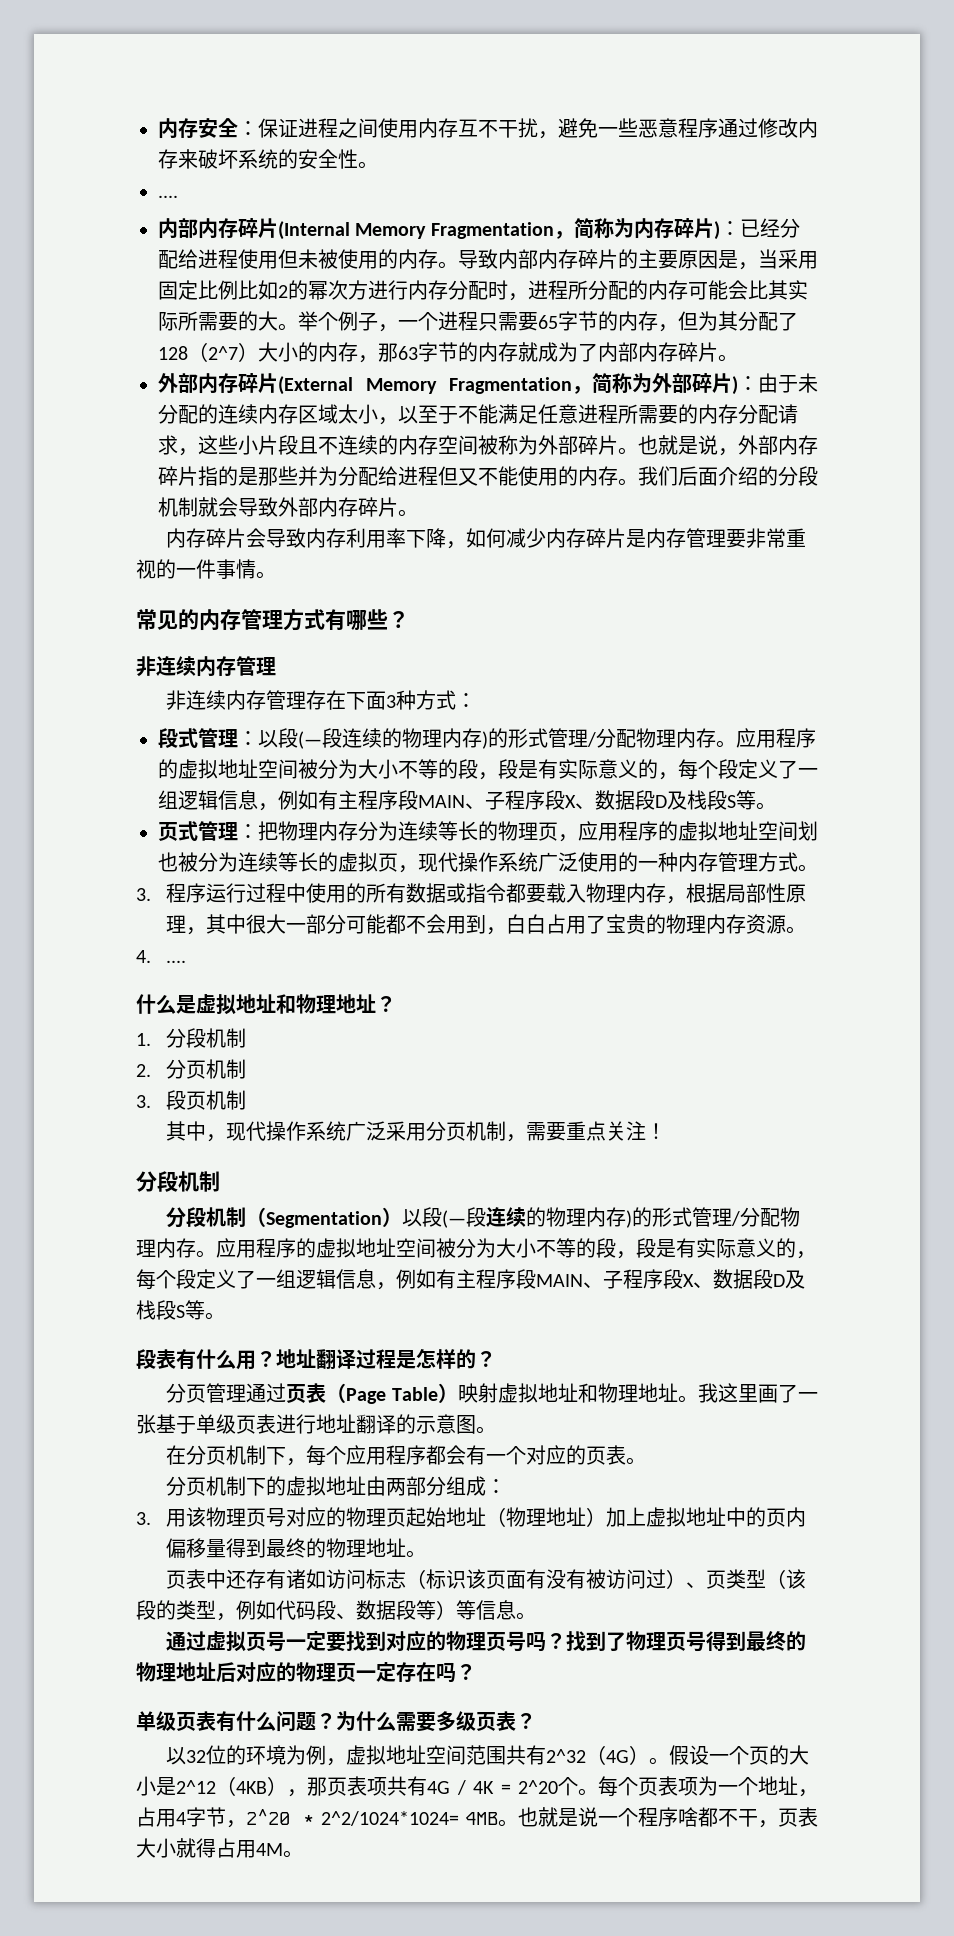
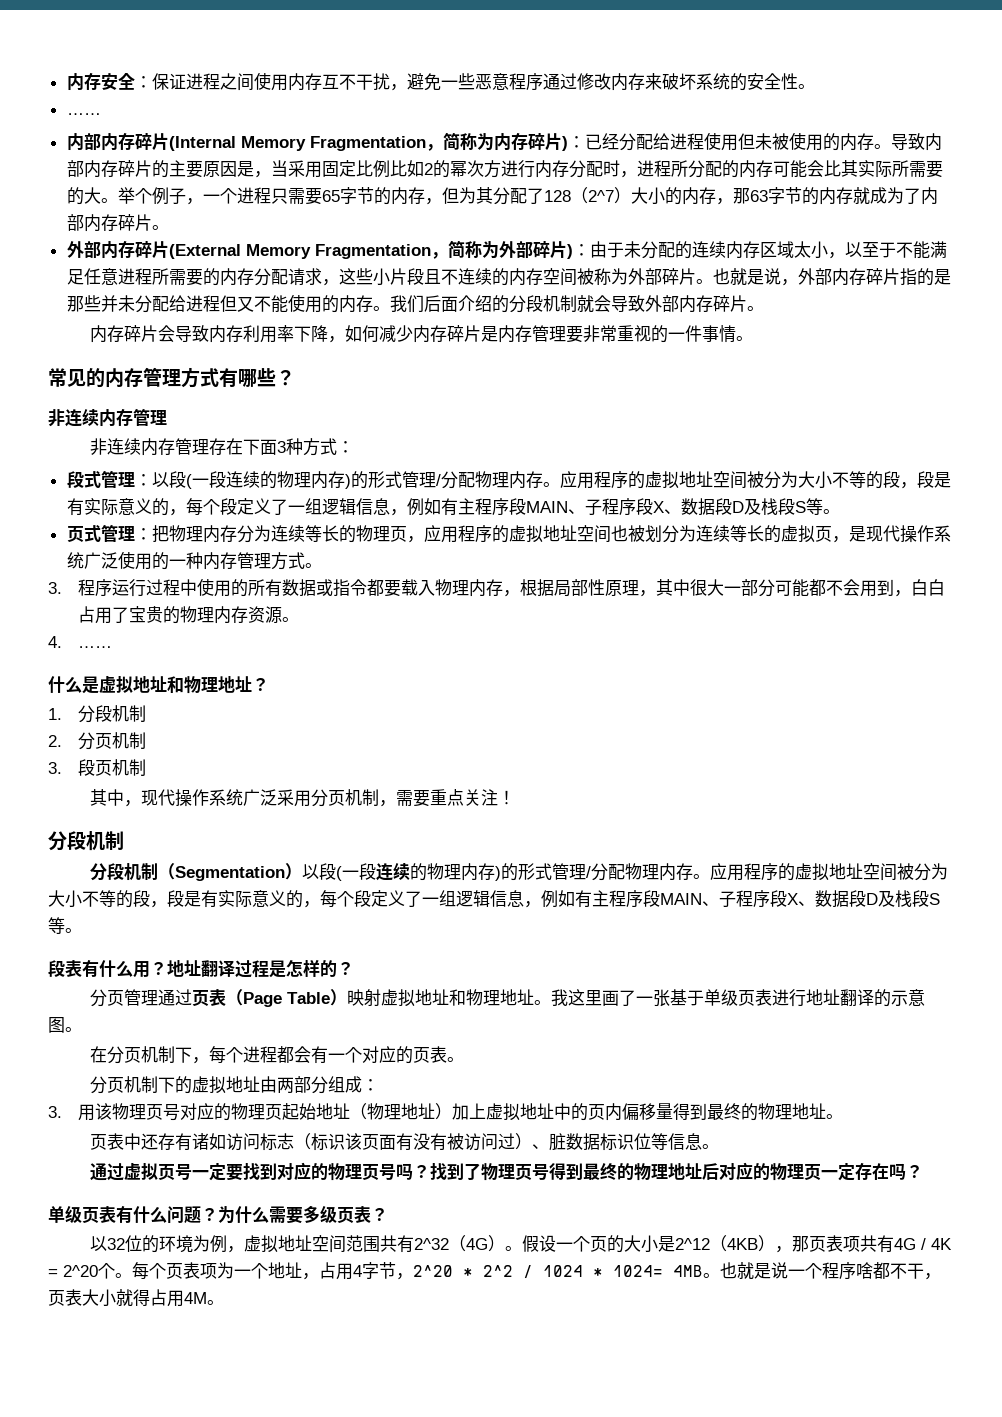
  内存安全：保证进程之间使用内存互不干扰，避免一些恶意程序通过修改内存来破坏系统的安全性。
- ....
+ ……
- 也就是说，外部内存碎片指的是那些并为分配给进程但又不能使用的内存。
+ 也就是说，外部内存碎片指的是那些并未分配给进程但又不能使用的内存。
- 段式管理：以段(—段连续的物理内存)的形式管理/分配物理内存。
+ 段式管理：以段(一段连续的物理内存)的形式管理/分配物理内存。
- 页式管理：把物理内存分为连续等长的物理页，应用程序的虚拟地址空间划也被分为连续等长的虚拟页，现代操作系统广泛使用的一种内存管理方式。
+ 页式管理：把物理内存分为连续等长的物理页，应用程序的虚拟地址空间也被划分为连续等长的虚拟页，是现代操作系统广泛使用的一种内存管理方式。
- 4. ....
+ 4. ……
- 分段机制（Segmentation）以段(—段连续的物理内存)的形式管理/分配物理内存。
+ 分段机制（Segmentation）以段(一段连续的物理内存)的形式管理/分配物理内存。
- 在分页机制下，每个应用程序都会有一个对应的页表。
+ 在分页机制下，每个进程都会有一个对应的页表。
- 页表中还存有诸如访问标志（标识该页面有没有被访问过）、页类型（该段的类型，例如代码段、数据段等）等信息。
+ 页表中还存有诸如访问标志（标识该页面有没有被访问过）、脏数据标识位等信息。
- 每个页表项为一个地址，占用4字节，2^20 * 2^2/1024*1024= 4MB。
+ 每个页表项为一个地址，占用4字节，2^20 * 2^2 / 1024 * 1024= 4MB。

